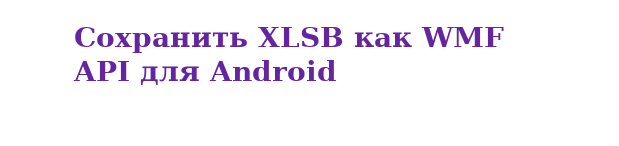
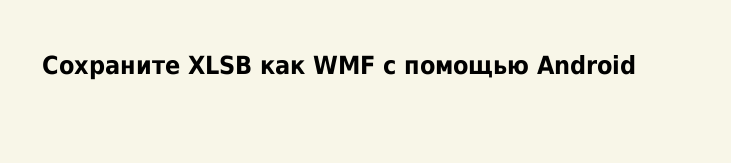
- Сохранить XLSB как WMF API для Android
+ Сохраните XLSB как WMF с помощью Android

